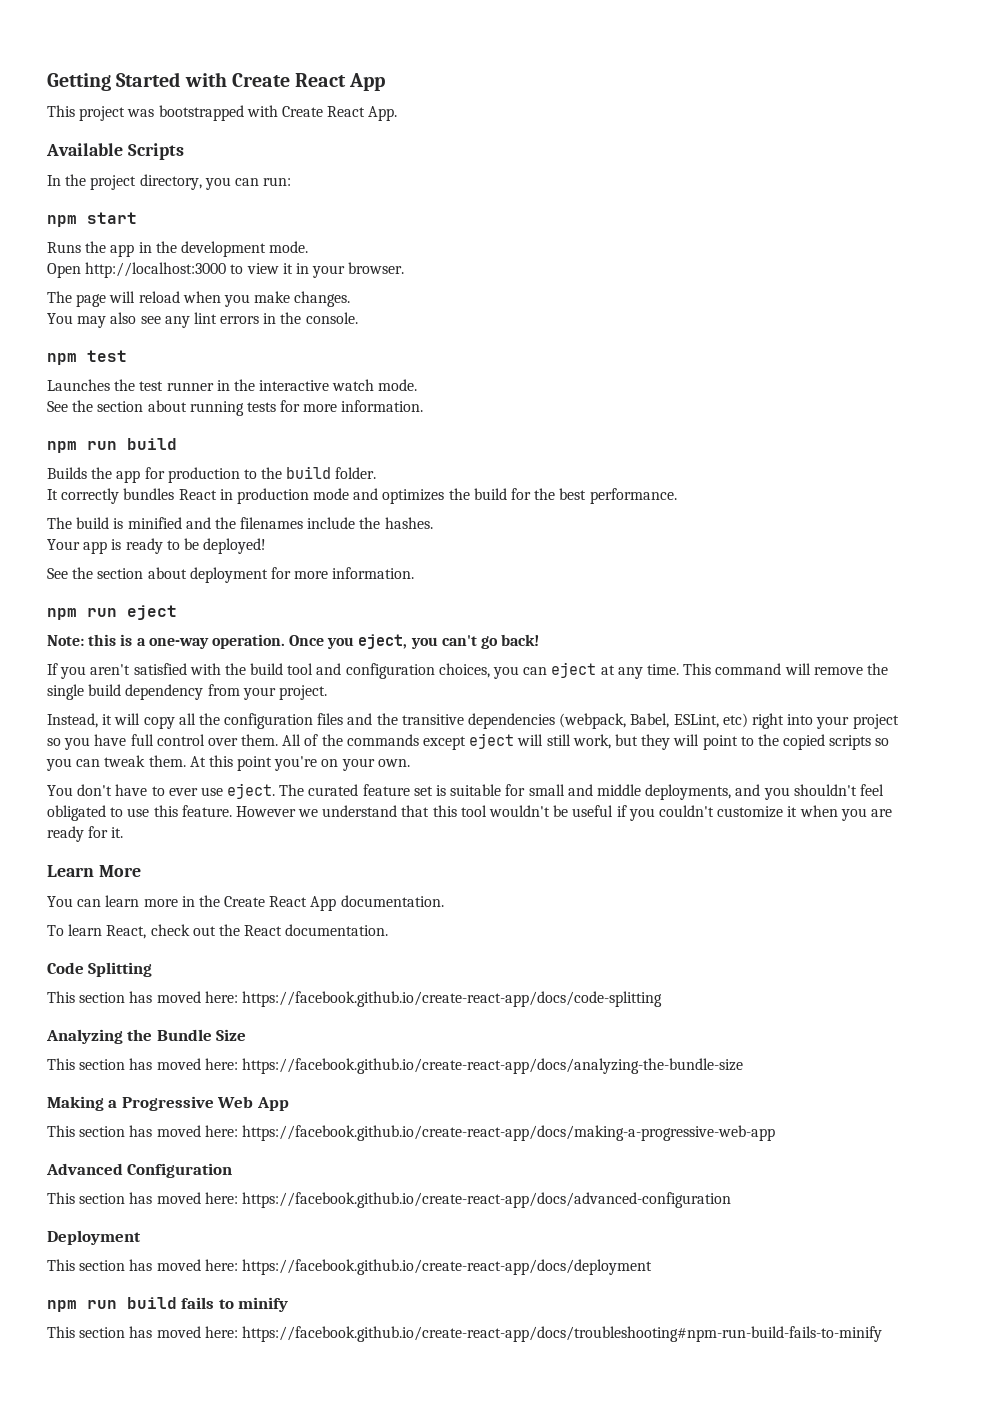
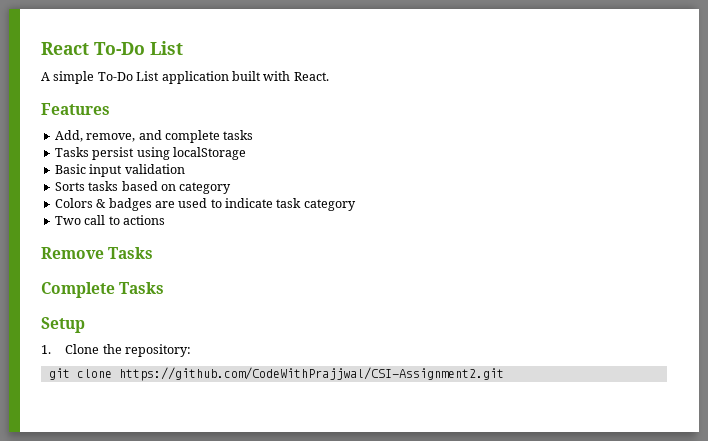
- Getting Started with Create React App
- This project was bootstrapped with Create React App.
- Available Scripts
- In the project directory, you can run:
- npm start
- Runs the app in the development mode.
- Open http://localhost:3000 to view it in your browser.
- The page will reload when you make changes.
- You may also see any lint errors in the console.
- npm test
- Launches the test runner in the interactive watch mode.
- See the section about running tests for more information.
- npm run build
- Builds the app for production to the build folder.
- It correctly bundles React in production mode and optimizes the build for the best performance.
- The build is minified and the filenames include the hashes.
- Your app is ready to be deployed!
- See the section about deployment for more information.
- npm run eject
- Note: this is a one-way operation. Once you eject, you can't go back!
- If you aren't satisfied with the build tool and configuration choices, you can eject at any time. This command will remove the single build dependency from your project.
- Instead, it will copy all the configuration files and the transitive dependencies (webpack, Babel, ESLint, etc) right into your project so you have full control over them. All of the commands except eject will still work, but they will point to the copied scripts so you can tweak them. At this point you're on your own.
- You don't have to ever use eject. The curated feature set is suitable for small and middle deployments, and you shouldn't feel obligated to use this feature. However we understand that this tool wouldn't be useful if you couldn't customize it when you are ready for it.
- Learn More
- You can learn more in the Create React App documentation.
- To learn React, check out the React documentation.
- Code Splitting
- This section has moved here: https://facebook.github.io/create-react-app/docs/code-splitting
- Analyzing the Bundle Size
- This section has moved here: https://facebook.github.io/create-react-app/docs/analyzing-the-bundle-size
- Making a Progressive Web App
- This section has moved here: https://facebook.github.io/create-react-app/docs/making-a-progressive-web-app
- Advanced Configuration
- This section has moved here: https://facebook.github.io/create-react-app/docs/advanced-configuration
- Deployment
- This section has moved here: https://facebook.github.io/create-react-app/docs/deployment
- npm run build fails to minify
- This section has moved here: https://facebook.github.io/create-react-app/docs/troubleshooting#npm-run-build-fails-to-minify
+ React To-Do List
+ A simple To-Do List application built with React.
+ Features
+ Add, remove, and complete tasks
+ Tasks persist using localStorage
+ Basic input validation
+ Sorts tasks based on category
+ Colors & badges are used to indicate task category
+ Two call to actions
+ Remove Tasks
+ Complete Tasks
+ Setup
+ 1. Clone the repository:
+ git clone https://github.com/CodeWithPrajjwal/CSI-Assignment2.git

